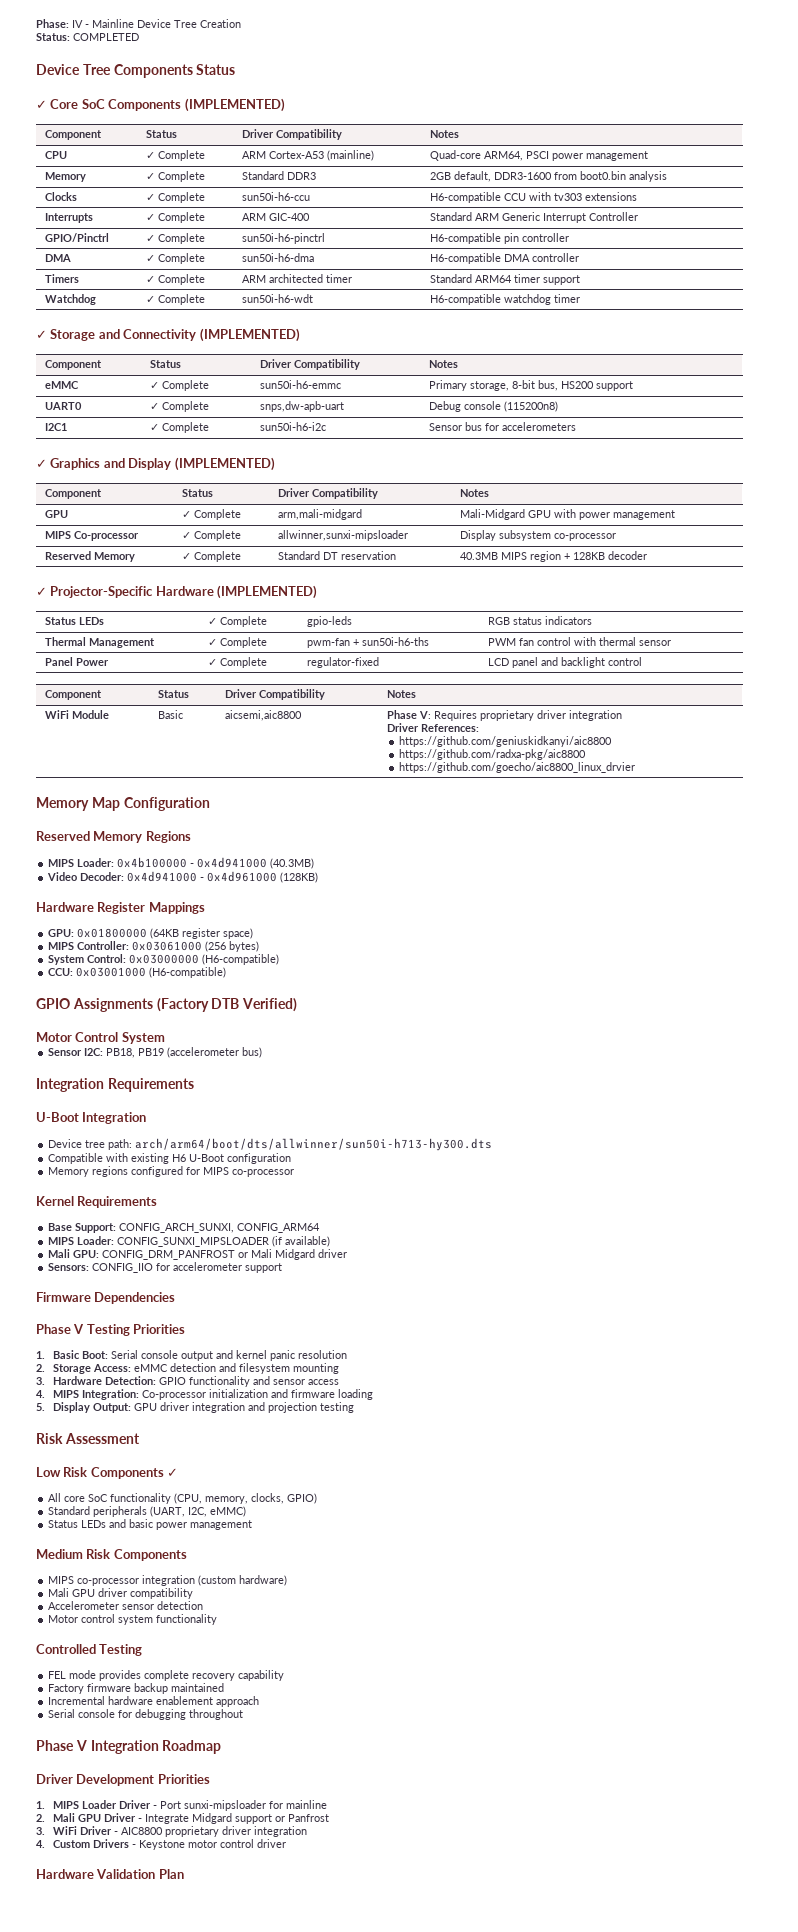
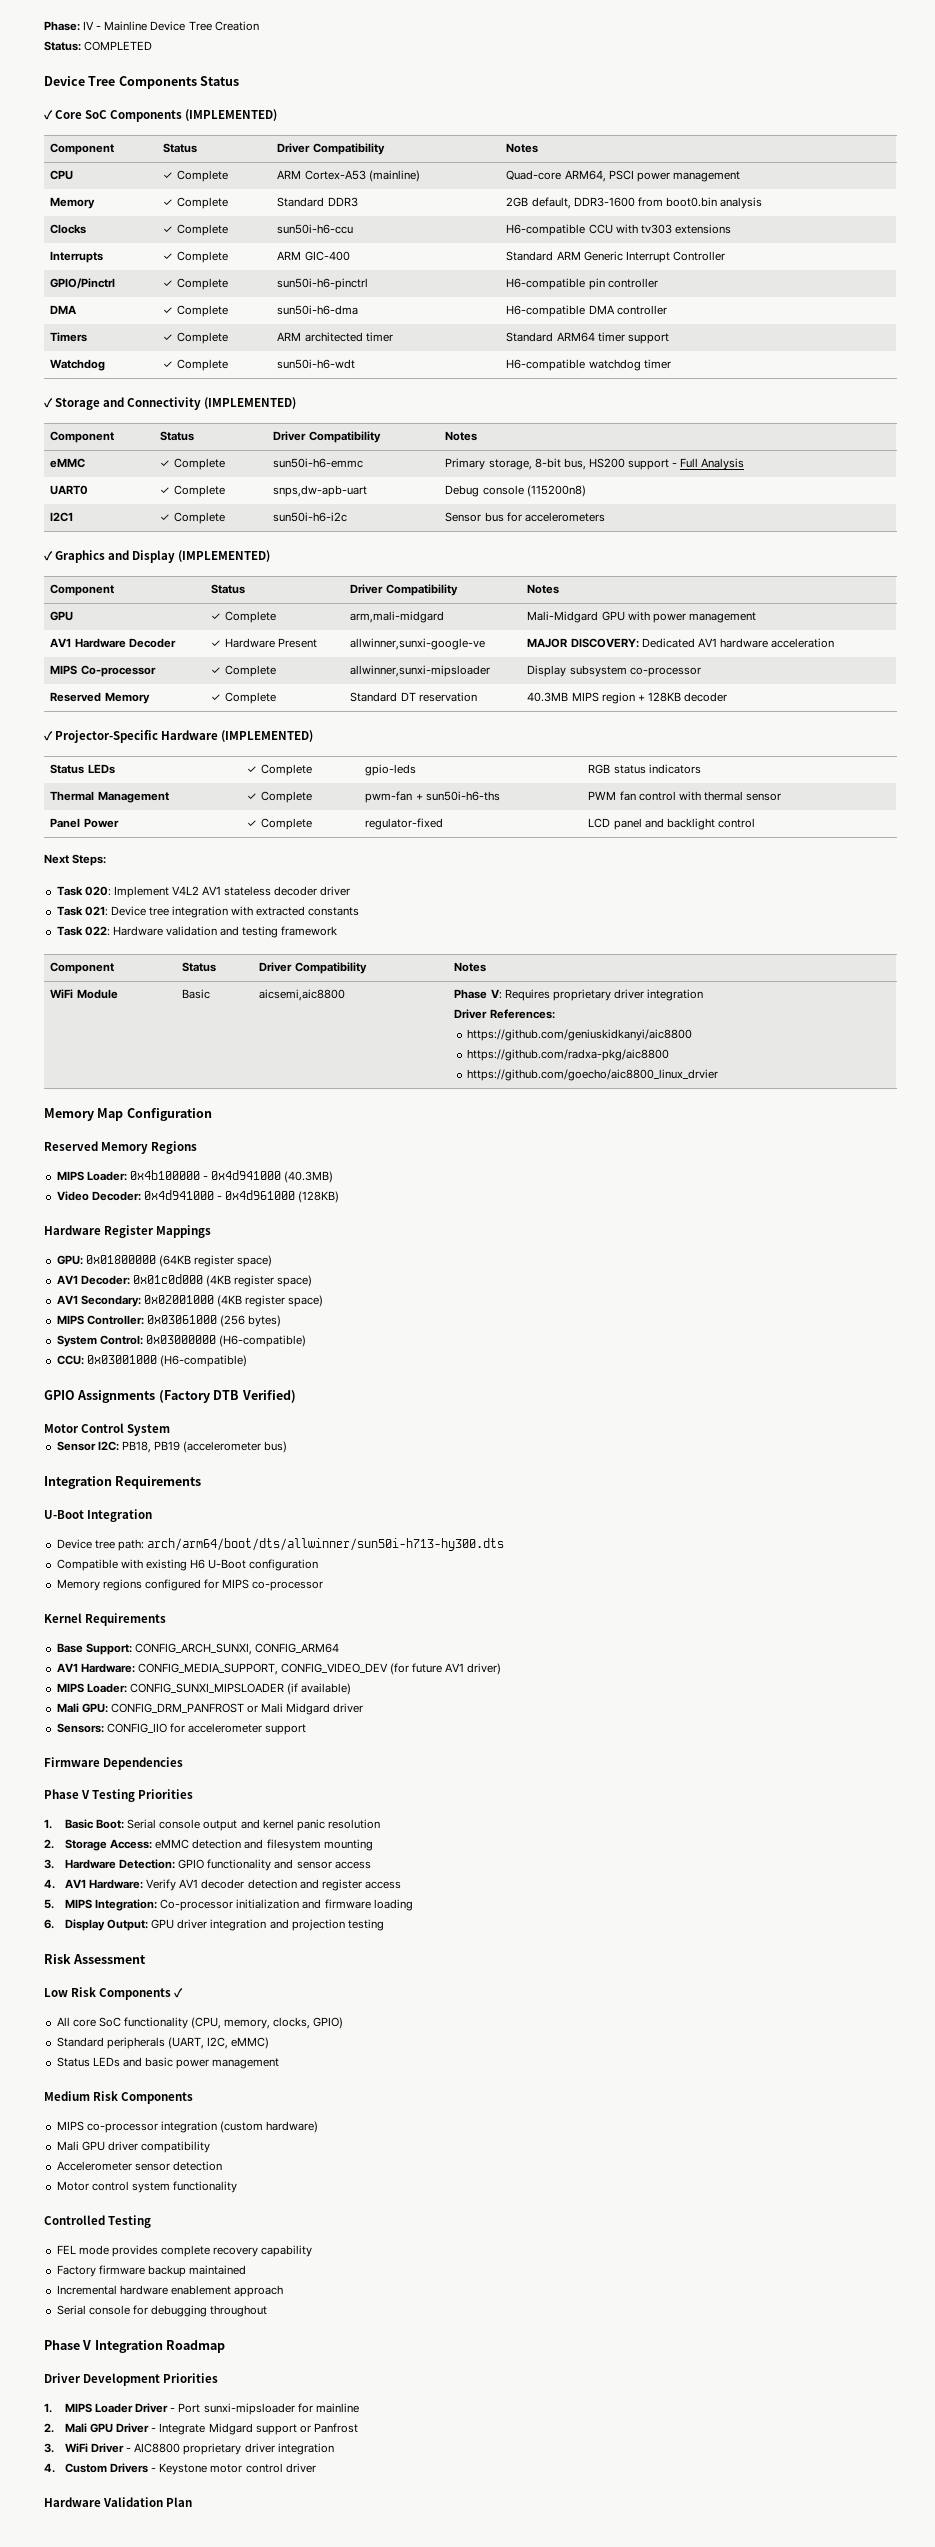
- eMMC | ✓ Complete | sun50i-h6-emmc | Primary storage, 8-bit bus, HS200 support
+ eMMC | ✓ Complete | sun50i-h6-emmc | Primary storage, 8-bit bus, HS200 support - Full Analysis
+ AV1 Hardware Decoder | ✓ Hardware Present | allwinner,sunxi-google-ve | MAJOR DISCOVERY: Dedicated AV1 hardware acceleration
+ Next Steps:
+ Task 020: Implement V4L2 AV1 stateless decoder driver
+ Task 021: Device tree integration with extracted constants
+ Task 022: Hardware validation and testing framework
+ AV1 Decoder: 0x01c0d000 (4KB register space)
+ AV1 Secondary: 0x02001000 (4KB register space)
+ AV1 Hardware: CONFIG_MEDIA_SUPPORT, CONFIG_VIDEO_DEV (for future AV1 driver)
- 4. MIPS Integration: Co-processor initialization and firmware loading
+ 4. AV1 Hardware: Verify AV1 decoder detection and register access
+ 5. MIPS Integration: Co-processor initialization and firmware loading
- 5. Display Output: GPU driver integration and projection testing
+ 6. Display Output: GPU driver integration and projection testing

